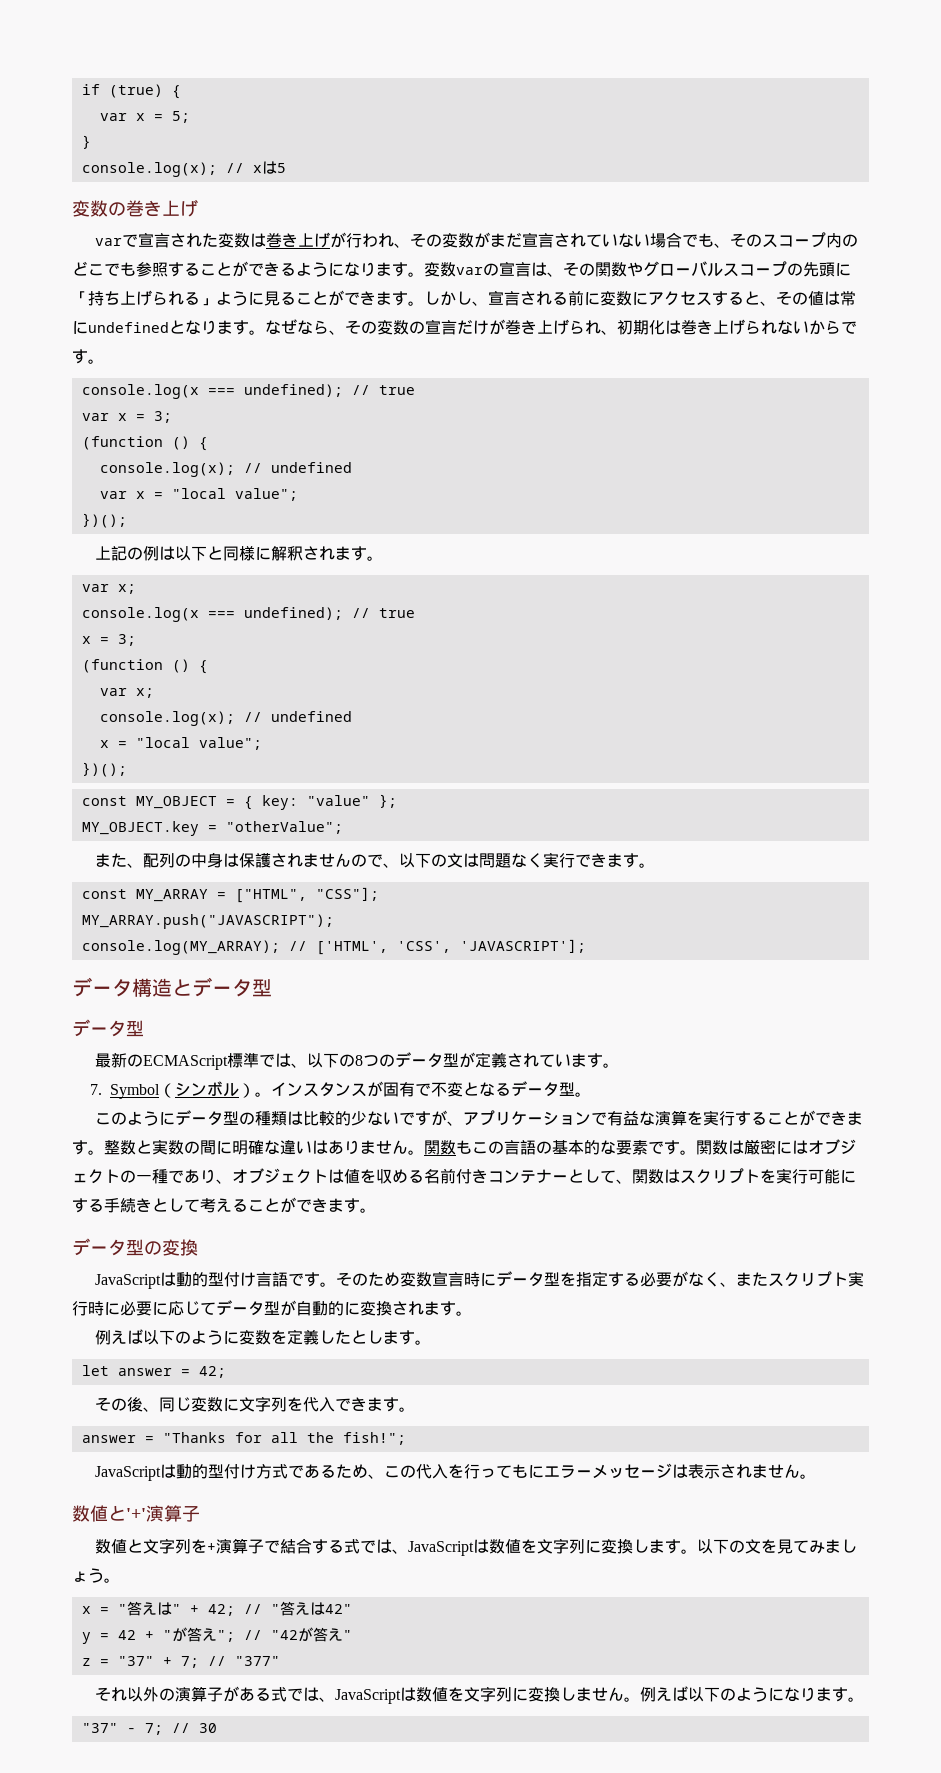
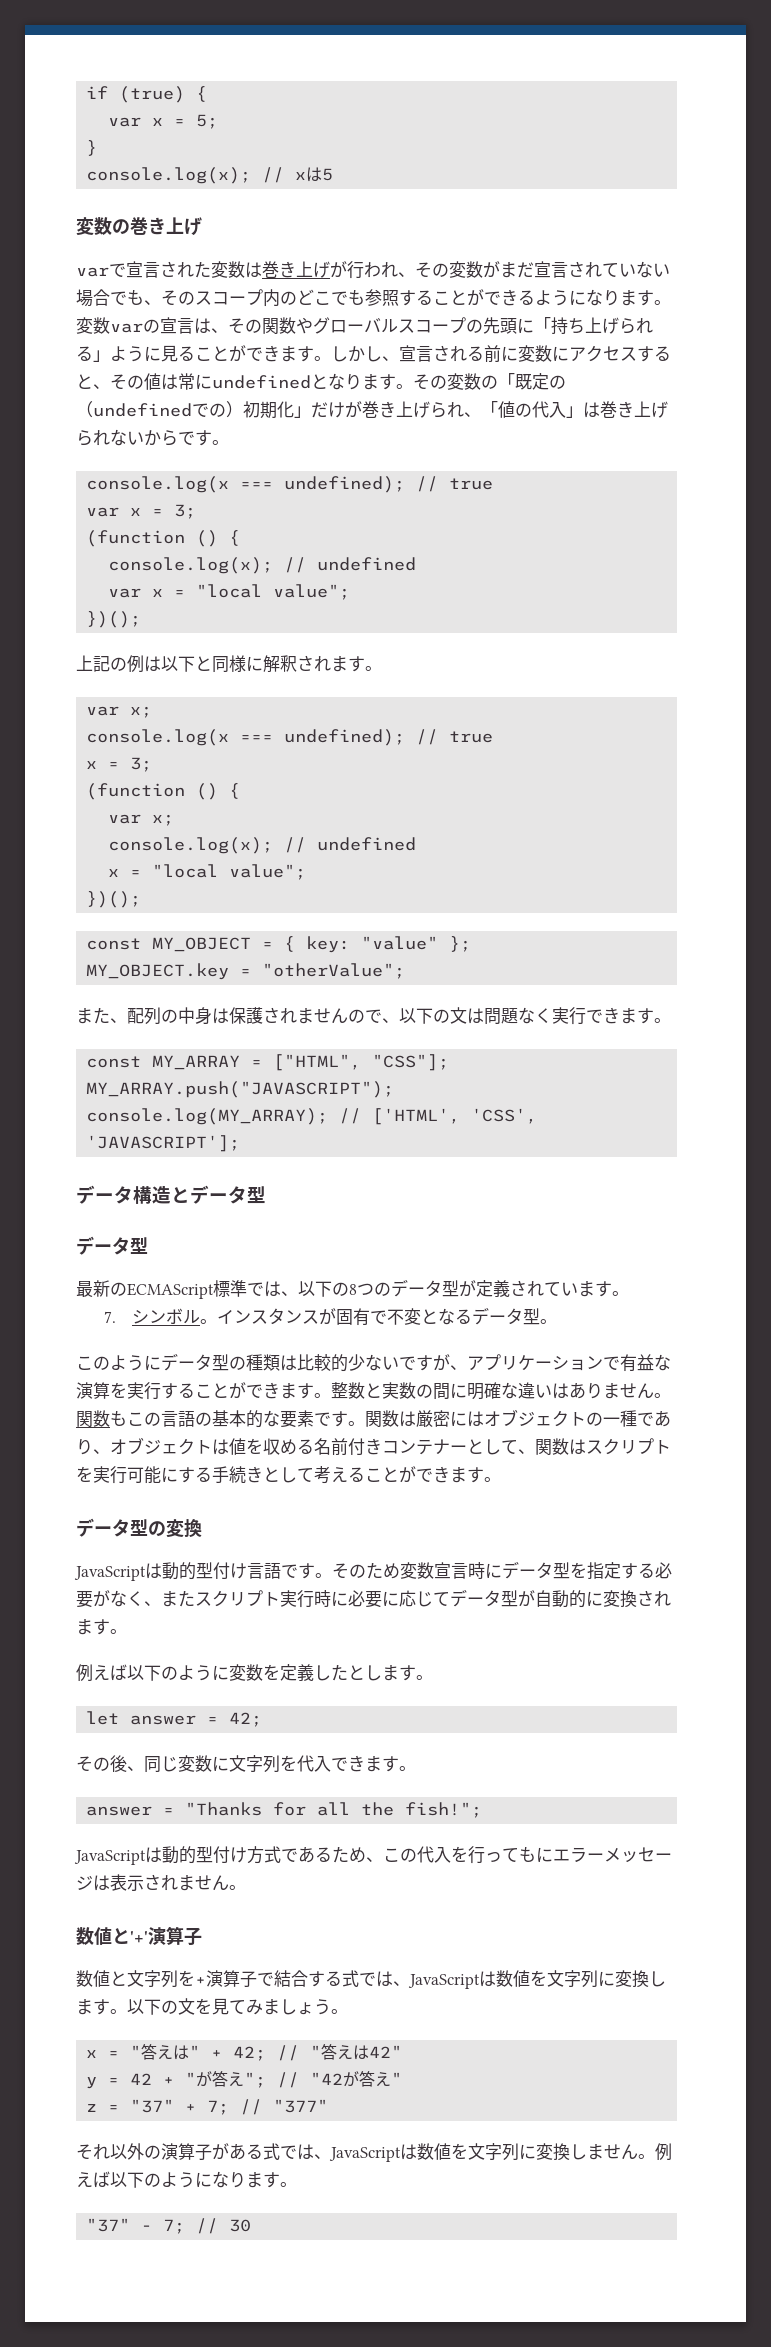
- なぜなら、その変数の宣言だけが巻き上げられ、初期化は巻き上げられないからです。
+ その変数の「既定の（undefinedでの）初期化」だけが巻き上げられ、「値の代入」は巻き上げられないからです。
- 7. Symbol（シンボル）。
+ 7.シンボル。

